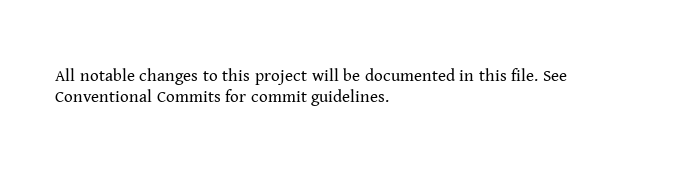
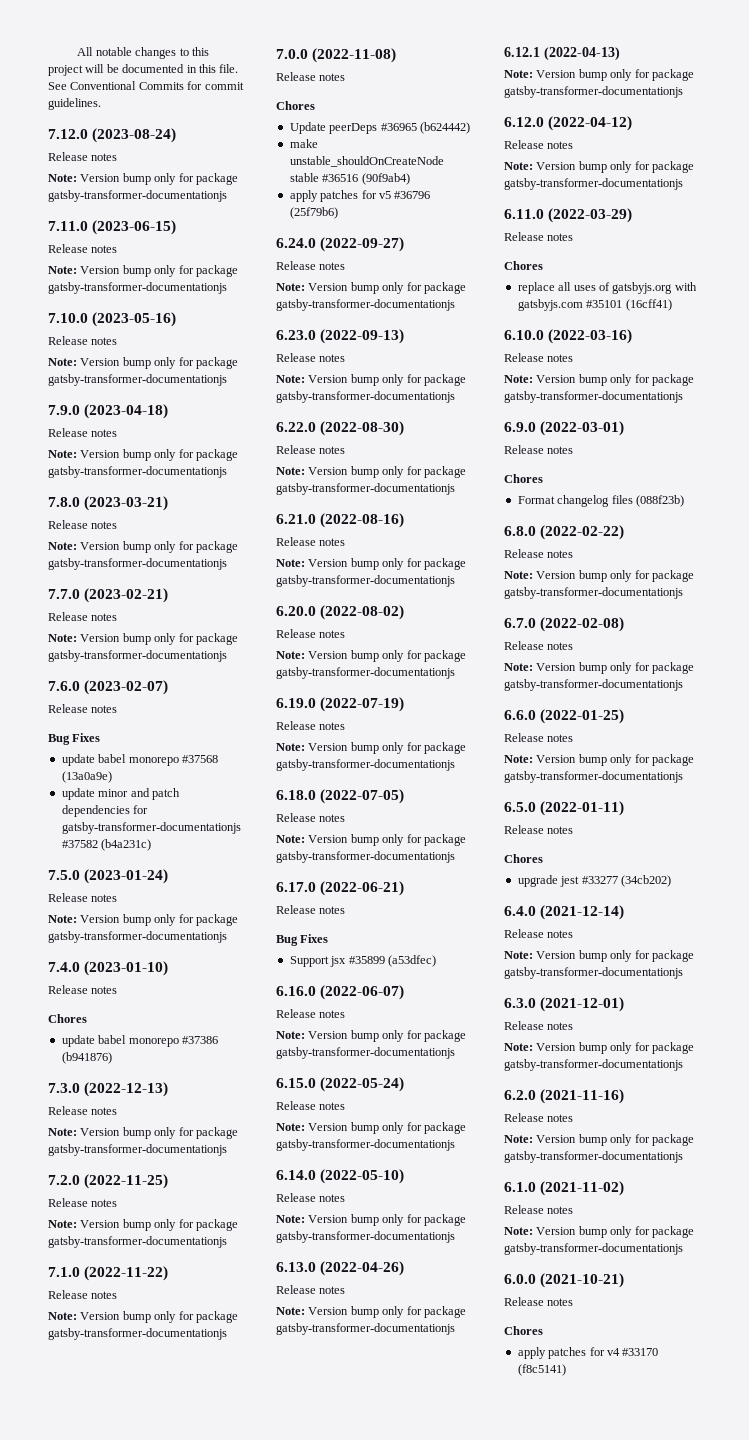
+ 7.12.0 (2023-08-24)
+ Release notes
+ Note: Version bump only for package gatsby-transformer-documentationjs
+ 7.11.0 (2023-06-15)
+ Release notes
+ Note: Version bump only for package gatsby-transformer-documentationjs
+ 7.10.0 (2023-05-16)
+ Release notes
+ Note: Version bump only for package gatsby-transformer-documentationjs
+ 7.9.0 (2023-04-18)
+ Release notes
+ Note: Version bump only for package gatsby-transformer-documentationjs
+ 7.8.0 (2023-03-21)
+ Release notes
+ Note: Version bump only for package gatsby-transformer-documentationjs
+ 7.7.0 (2023-02-21)
+ Release notes
+ Note: Version bump only for package gatsby-transformer-documentationjs
+ 7.6.0 (2023-02-07)
+ Release notes
+ Bug Fixes
+ update babel monorepo #37568 (13a0a9e)
+ update minor and patch dependencies for gatsby-transformer-documentationjs #37582 (b4a231c)
+ 7.5.0 (2023-01-24)
+ Release notes
+ Note: Version bump only for package gatsby-transformer-documentationjs
+ 7.4.0 (2023-01-10)
+ Release notes
+ Chores
+ update babel monorepo #37386 (b941876)
+ 7.3.0 (2022-12-13)
+ Release notes
+ Note: Version bump only for package gatsby-transformer-documentationjs
+ 7.2.0 (2022-11-25)
+ Release notes
+ Note: Version bump only for package gatsby-transformer-documentationjs
+ 7.1.0 (2022-11-22)
+ Release notes
+ Note: Version bump only for package gatsby-transformer-documentationjs
+ 7.0.0 (2022-11-08)
+ Release notes
+ Chores
+ Update peerDeps #36965 (b624442)
+ make unstable_shouldOnCreateNode stable #36516 (90f9ab4)
+ apply patches for v5 #36796 (25f79b6)
+ 6.24.0 (2022-09-27)
+ Release notes
+ Note: Version bump only for package gatsby-transformer-documentationjs
+ 6.23.0 (2022-09-13)
+ Release notes
+ Note: Version bump only for package gatsby-transformer-documentationjs
+ 6.22.0 (2022-08-30)
+ Release notes
+ Note: Version bump only for package gatsby-transformer-documentationjs
+ 6.21.0 (2022-08-16)
+ Release notes
+ Note: Version bump only for package gatsby-transformer-documentationjs
+ 6.20.0 (2022-08-02)
+ Release notes
+ Note: Version bump only for package gatsby-transformer-documentationjs
+ 6.19.0 (2022-07-19)
+ Release notes
+ Note: Version bump only for package gatsby-transformer-documentationjs
+ 6.18.0 (2022-07-05)
+ Release notes
+ Note: Version bump only for package gatsby-transformer-documentationjs
+ 6.17.0 (2022-06-21)
+ Release notes
+ Bug Fixes
+ Support jsx #35899 (a53dfec)
+ 6.16.0 (2022-06-07)
+ Release notes
+ Note: Version bump only for package gatsby-transformer-documentationjs
+ 6.15.0 (2022-05-24)
+ Release notes
+ Note: Version bump only for package gatsby-transformer-documentationjs
+ 6.14.0 (2022-05-10)
+ Release notes
+ Note: Version bump only for package gatsby-transformer-documentationjs
+ 6.13.0 (2022-04-26)
+ Release notes
+ Note: Version bump only for package gatsby-transformer-documentationjs
+ 6.12.1 (2022-04-13)
+ Note: Version bump only for package gatsby-transformer-documentationjs
+ 6.12.0 (2022-04-12)
+ Release notes
+ Note: Version bump only for package gatsby-transformer-documentationjs
+ 6.11.0 (2022-03-29)
+ Release notes
+ Chores
+ replace all uses of gatsbyjs.org with gatsbyjs.com #35101 (16cff41)
+ 6.10.0 (2022-03-16)
+ Release notes
+ Note: Version bump only for package gatsby-transformer-documentationjs
+ 6.9.0 (2022-03-01)
+ Release notes
+ Chores
+ Format changelog files (088f23b)
+ 6.8.0 (2022-02-22)
+ Release notes
+ Note: Version bump only for package gatsby-transformer-documentationjs
+ 6.7.0 (2022-02-08)
+ Release notes
+ Note: Version bump only for package gatsby-transformer-documentationjs
+ 6.6.0 (2022-01-25)
+ Release notes
+ Note: Version bump only for package gatsby-transformer-documentationjs
+ 6.5.0 (2022-01-11)
+ Release notes
+ Chores
+ upgrade jest #33277 (34cb202)
+ 6.4.0 (2021-12-14)
+ Release notes
+ Note: Version bump only for package gatsby-transformer-documentationjs
+ 6.3.0 (2021-12-01)
+ Release notes
+ Note: Version bump only for package gatsby-transformer-documentationjs
+ 6.2.0 (2021-11-16)
+ Release notes
+ Note: Version bump only for package gatsby-transformer-documentationjs
+ 6.1.0 (2021-11-02)
+ Release notes
+ Note: Version bump only for package gatsby-transformer-documentationjs
+ 6.0.0 (2021-10-21)
+ Release notes
+ Chores
+ apply patches for v4 #33170 (f8c5141)

